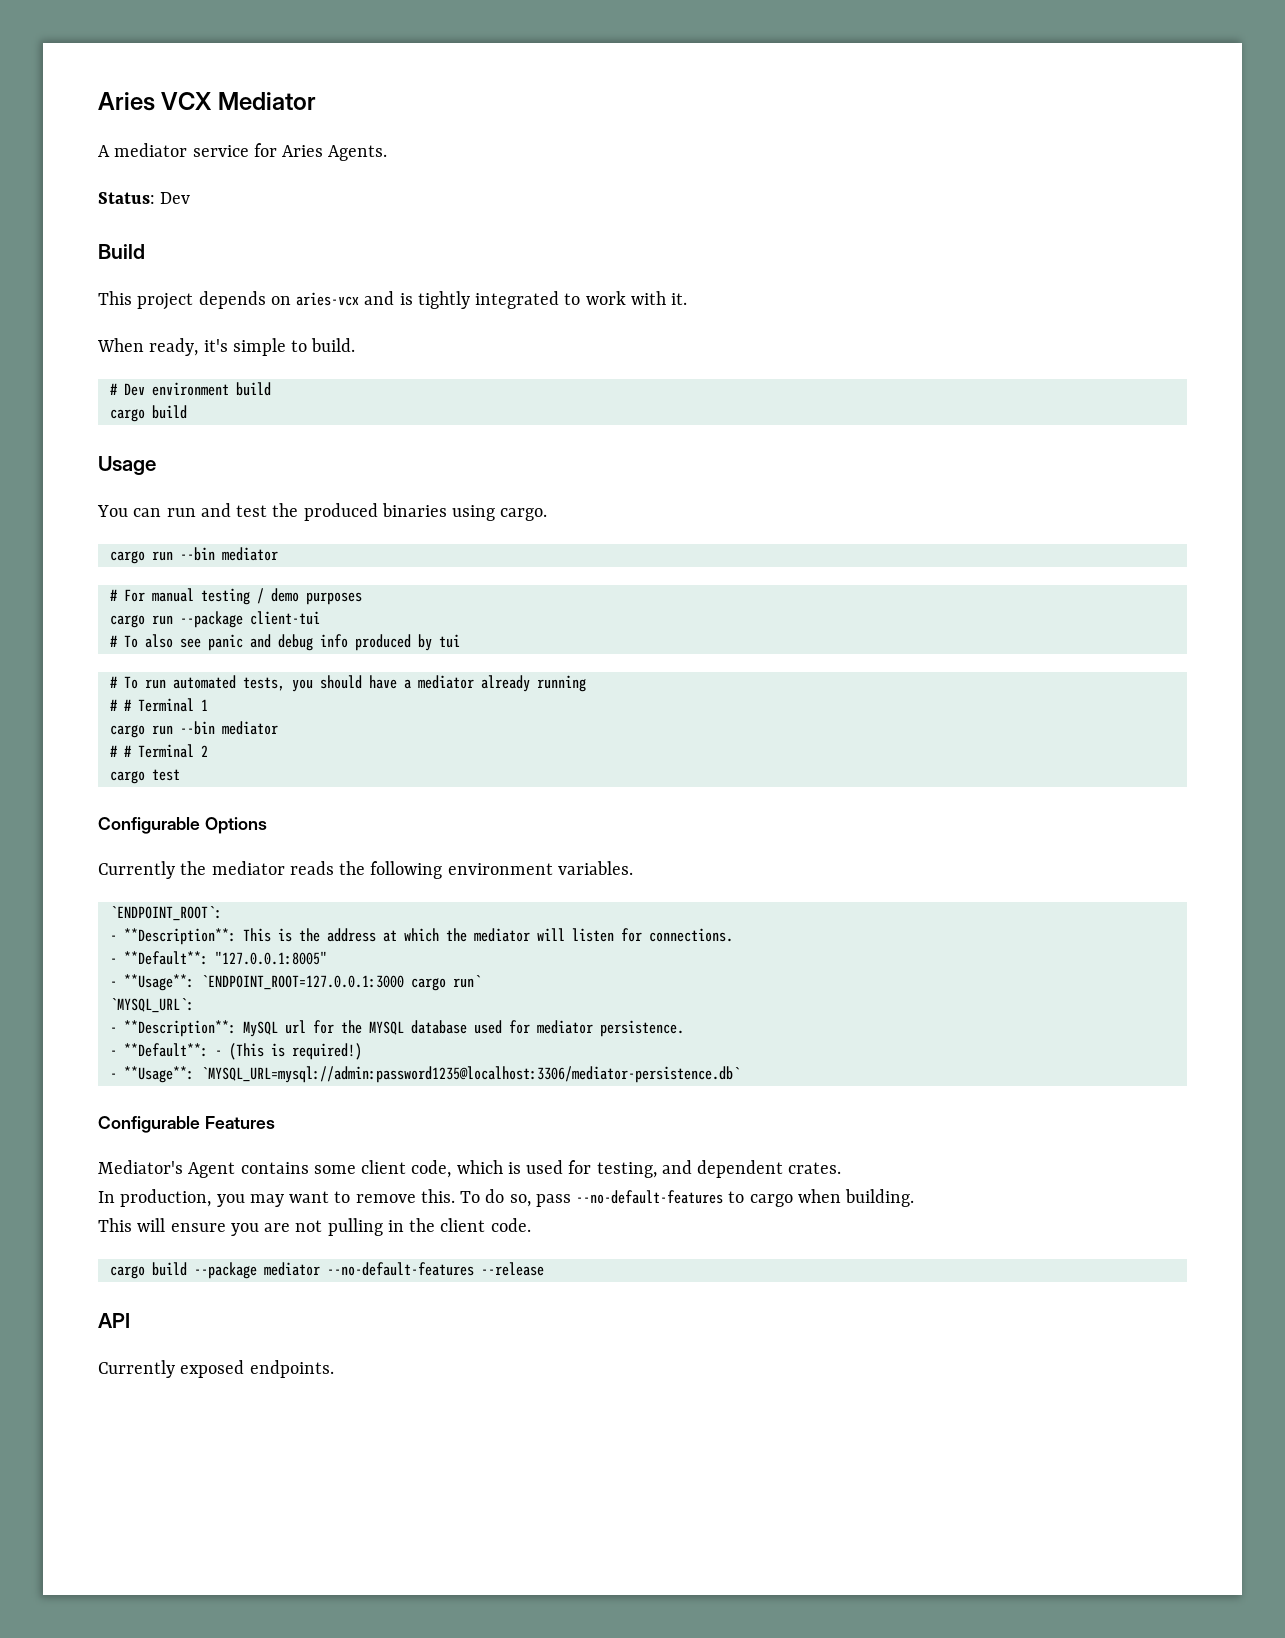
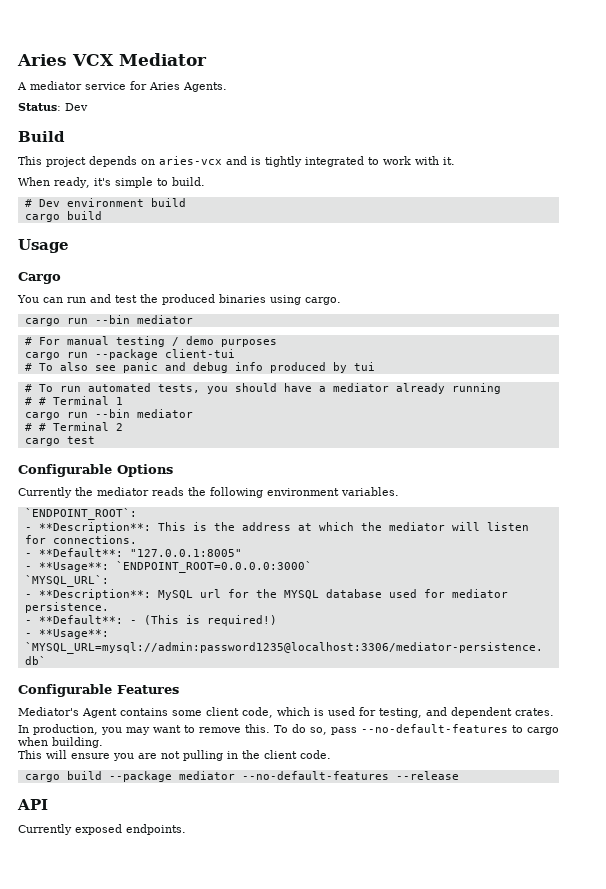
+ Cargo
- - **Usage**: `ENDPOINT_ROOT=127.0.0.1:3000 cargo run`
+ - **Usage**: `ENDPOINT_ROOT=0.0.0.0:3000`

